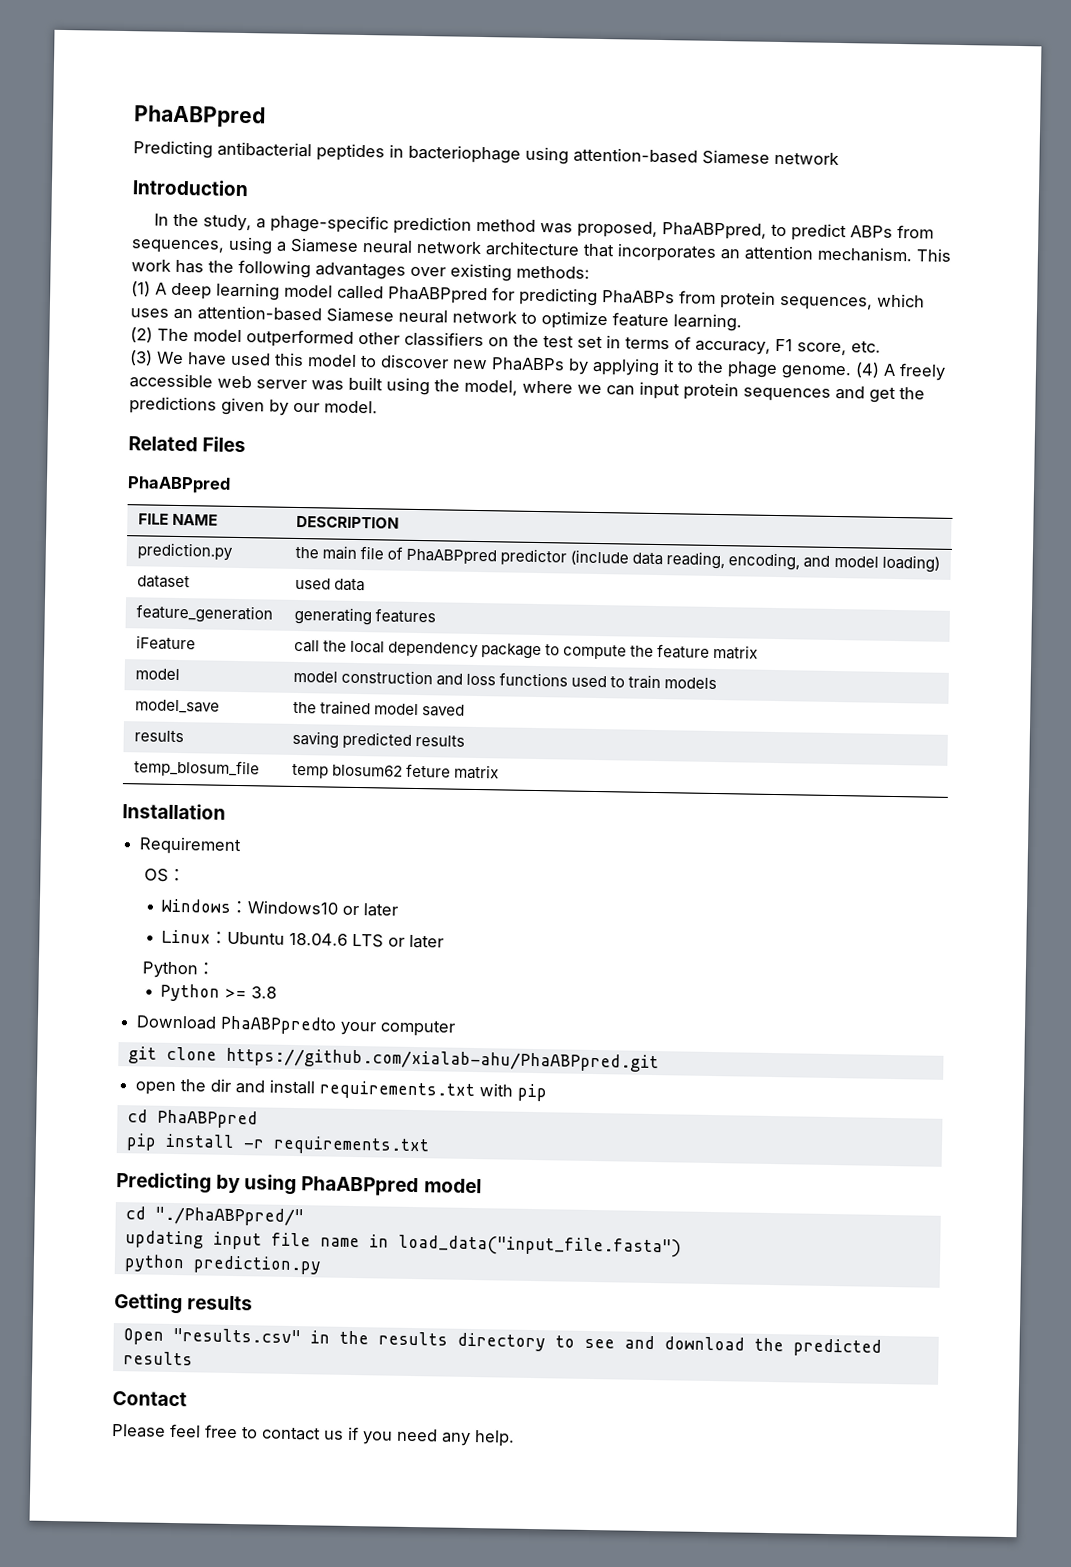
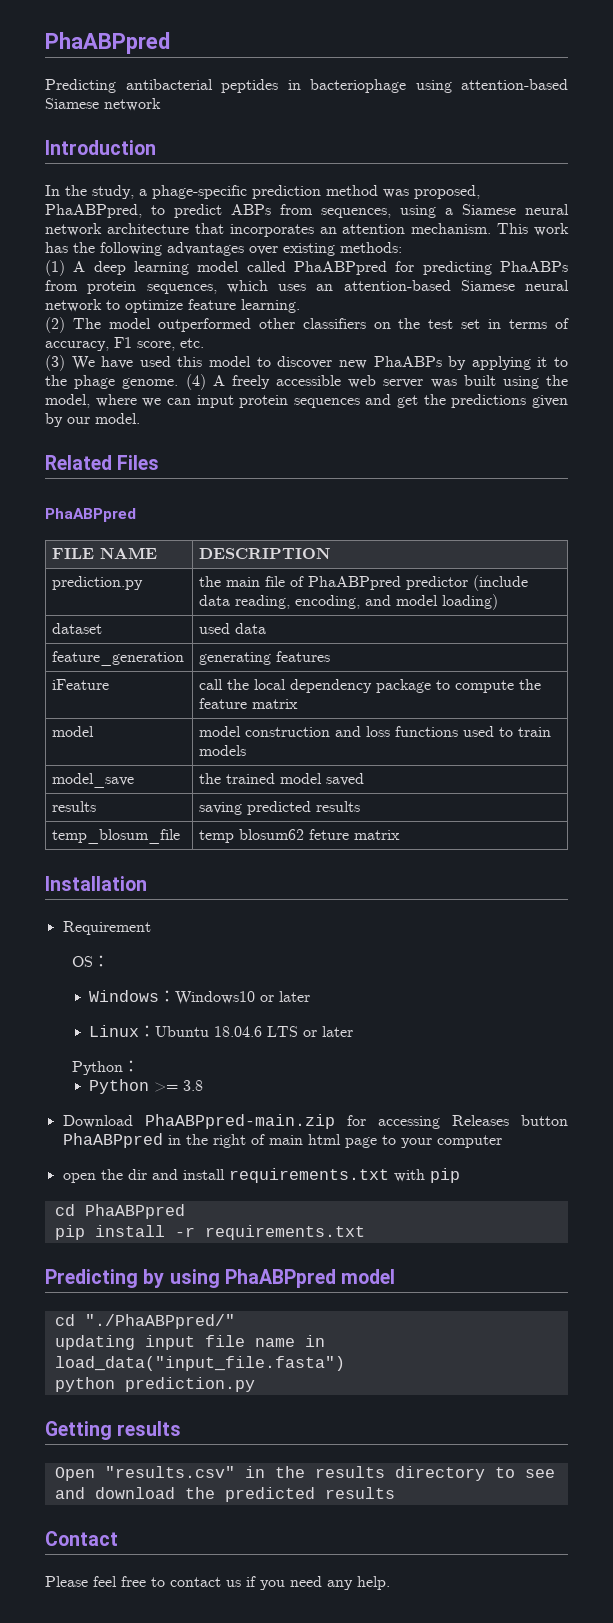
- Download PhaABPpredto your computer
+ Download PhaABPpred-main.zip for accessing Releases button PhaABPpred in the right of main html page to your computer
- git clone https://github.com/xialab-ahu/PhaABPpred.git

